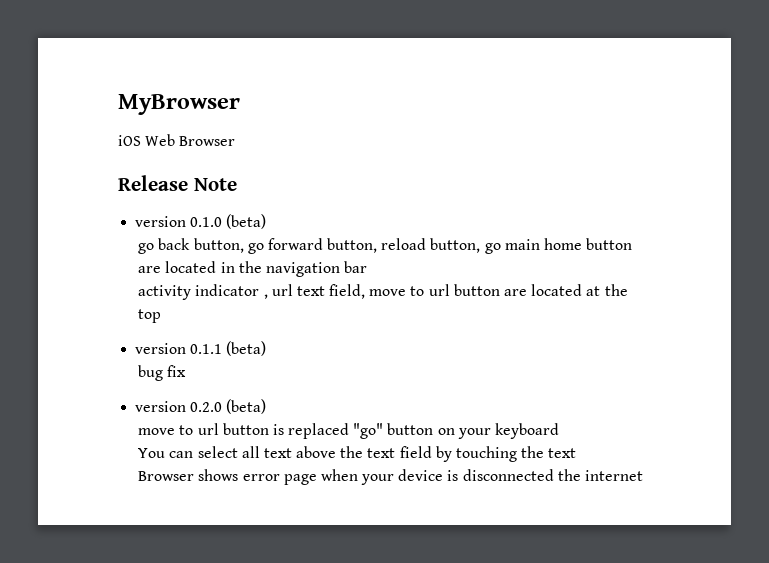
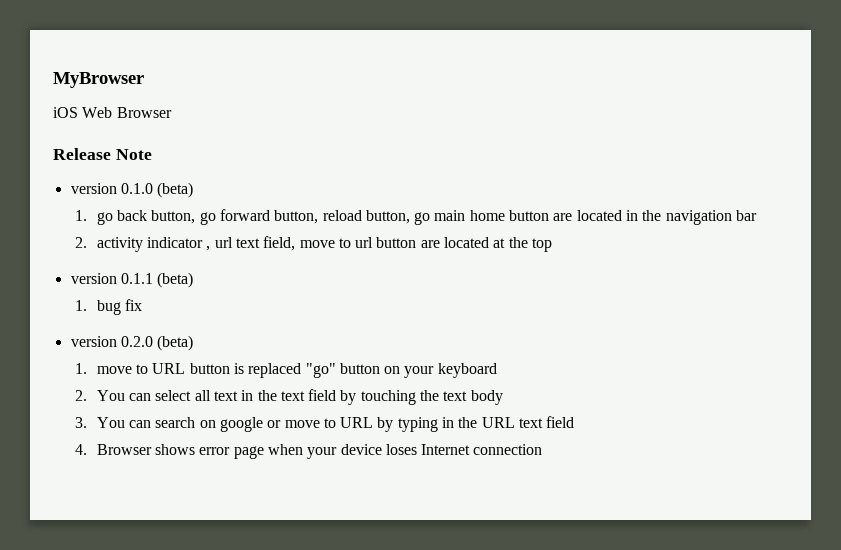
- go back button, go forward button, reload button, go main home button are located in the navigation bar
+ 1. go back button, go forward button, reload button, go main home button are located in the navigation bar
- activity indicator , url text field, move to url button are located at the top
+ 2. activity indicator , url text field, move to url button are located at the top
- bug fix
+ 1. bug fix
- move to url button is replaced "go" button on your keyboard
+ 1. move to URL button is replaced "go" button on your keyboard
- You can select all text above the text field by touching the text
- Browser shows error page when your device is disconnected the internet
+ 2. You can select all text in the text field by touching the text body
+ 3. You can search on google or move to URL by typing in the URL text field
+ 4. Browser shows error page when your device loses Internet connection

